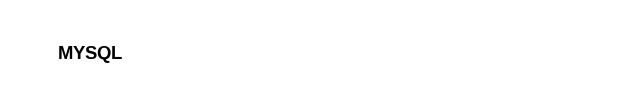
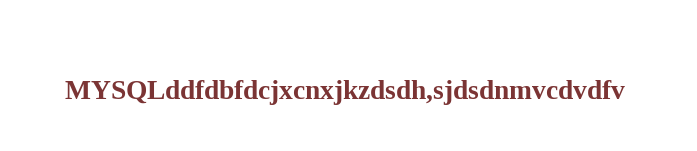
- MYSQL
+ MYSQLddfdbfdcjxcnxjkzdsdh,sjdsdnmvcdvdfv

